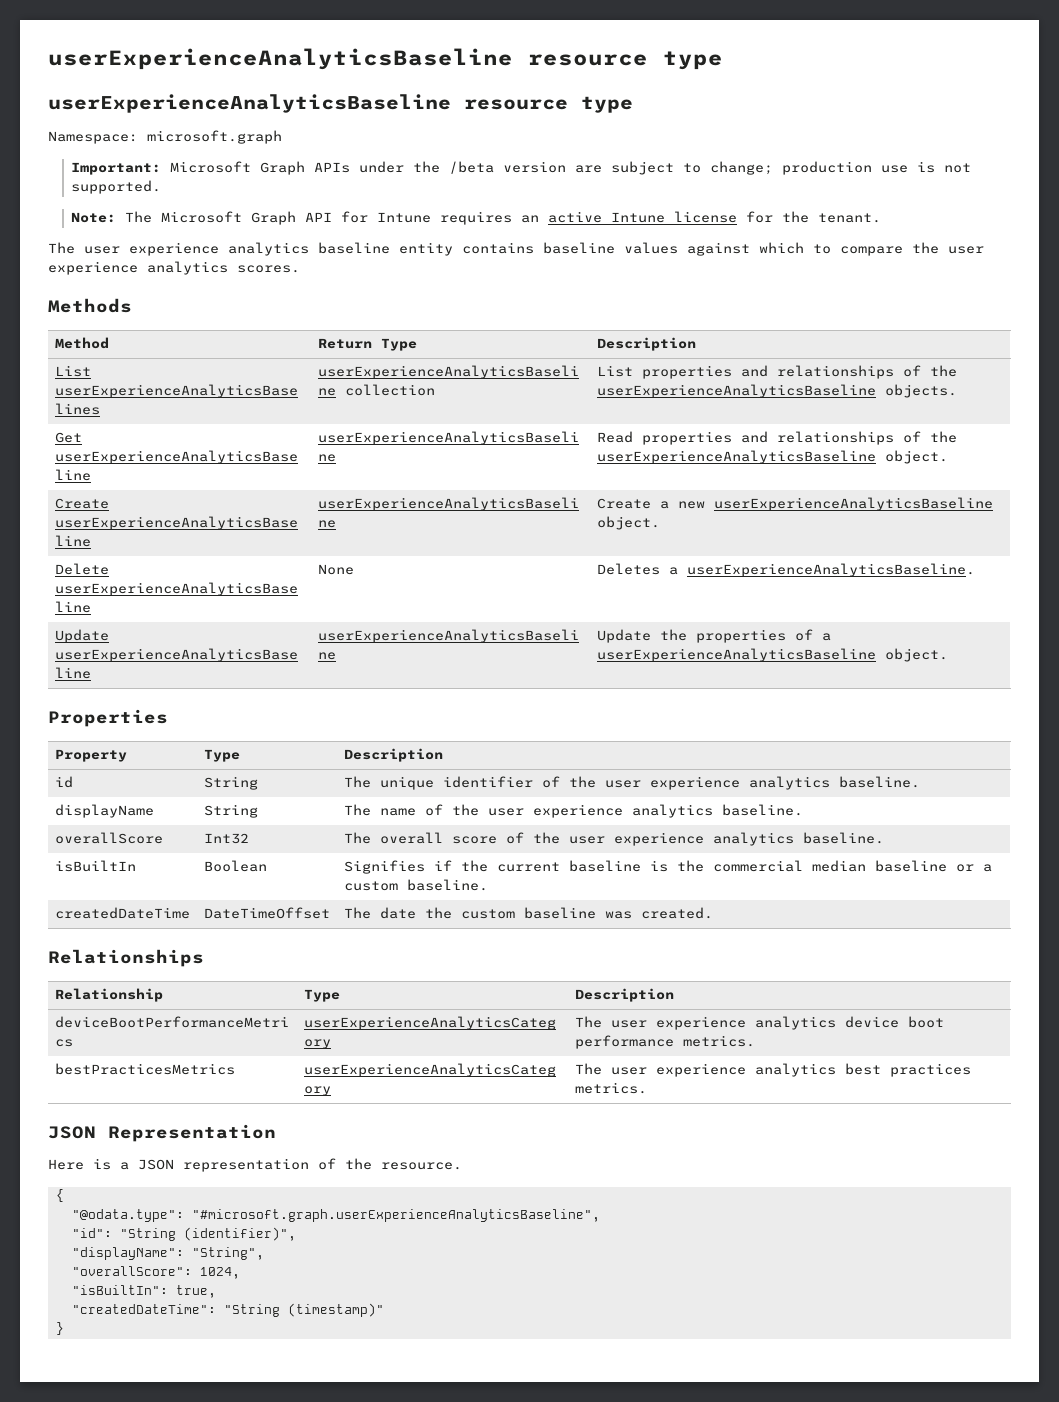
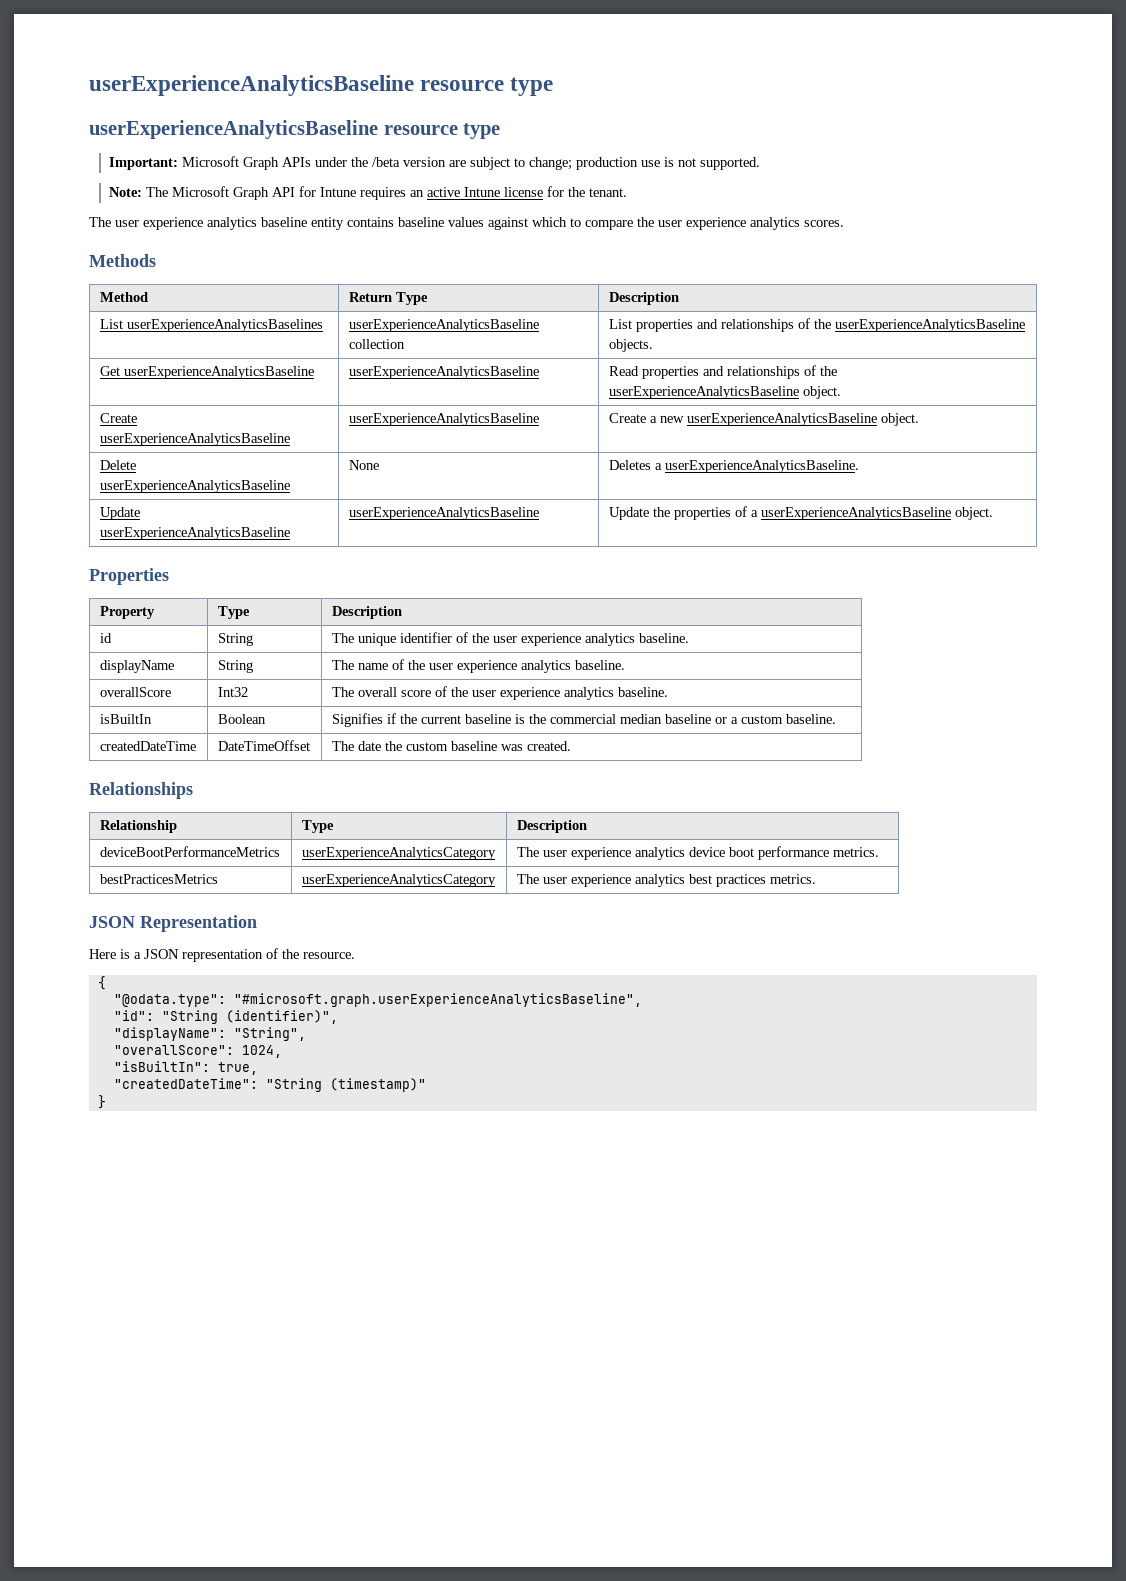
- Namespace: microsoft.graph

